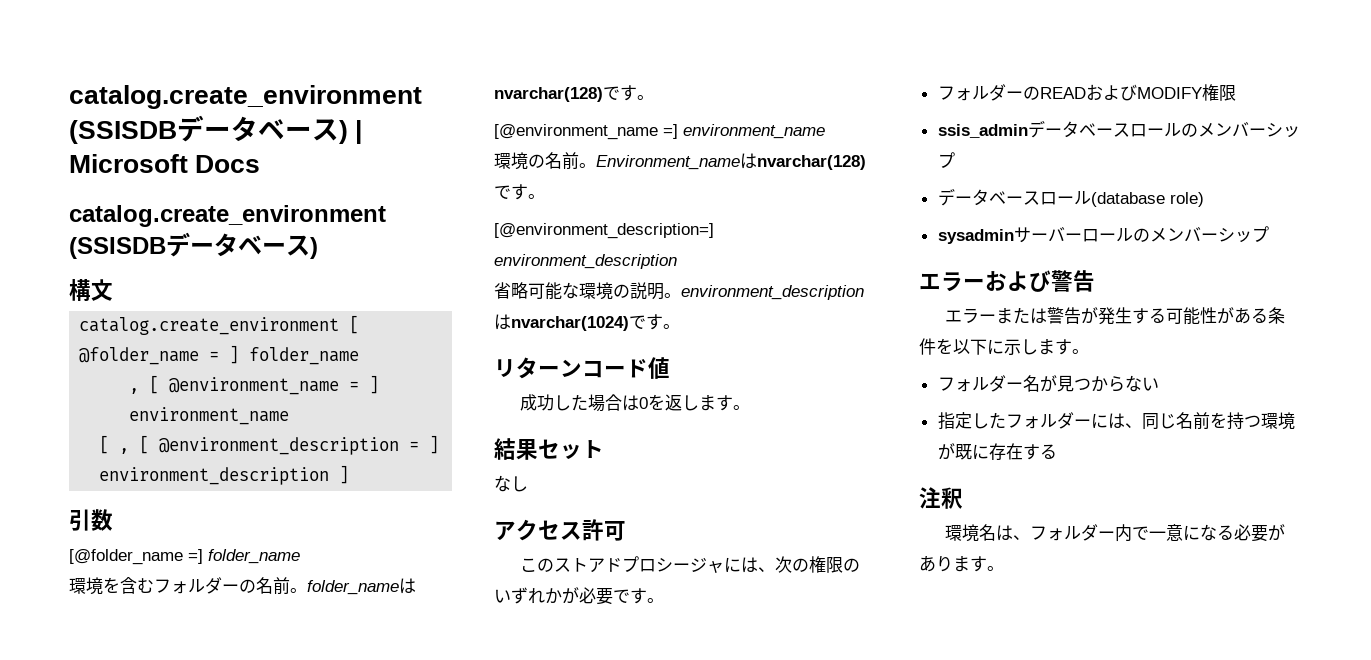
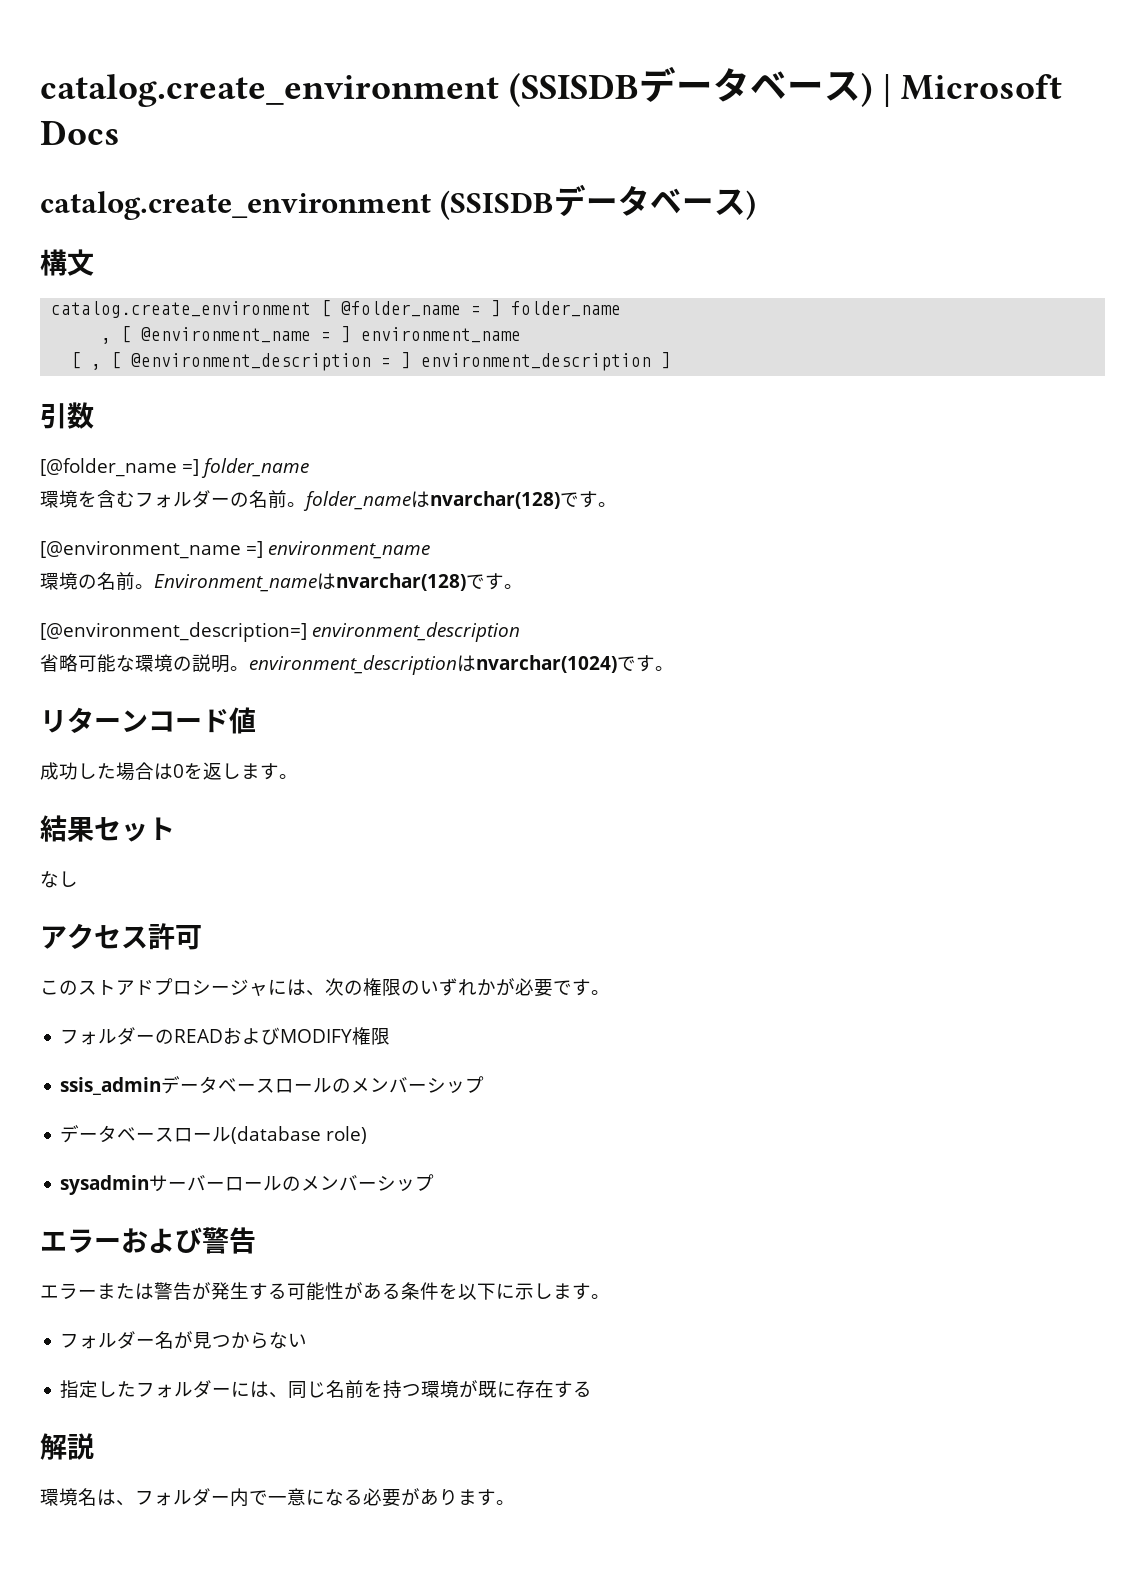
- 注釈
+ 解説

